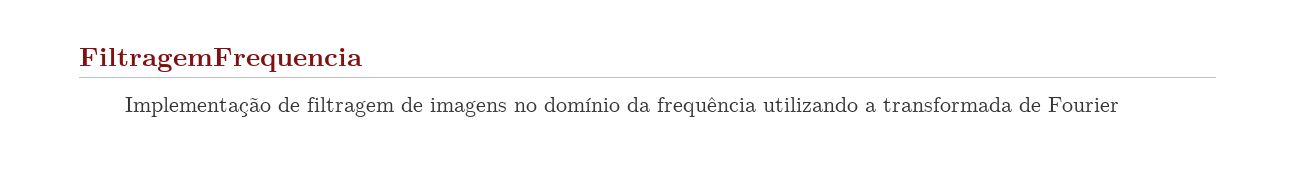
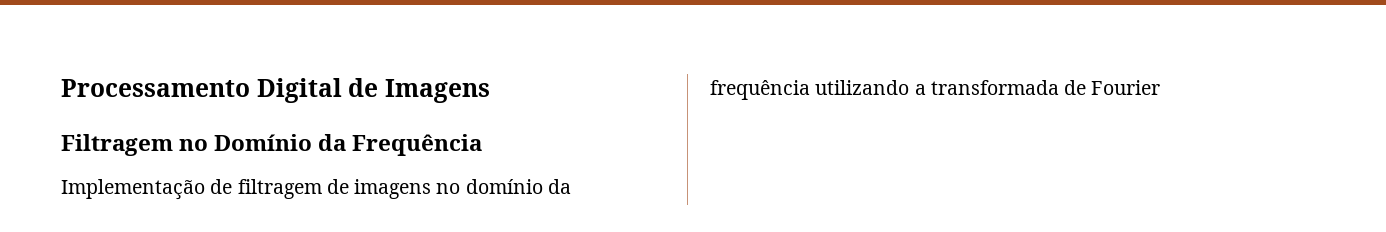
- FiltragemFrequencia
+ Processamento Digital de Imagens
+ Filtragem no Domínio da Frequência

